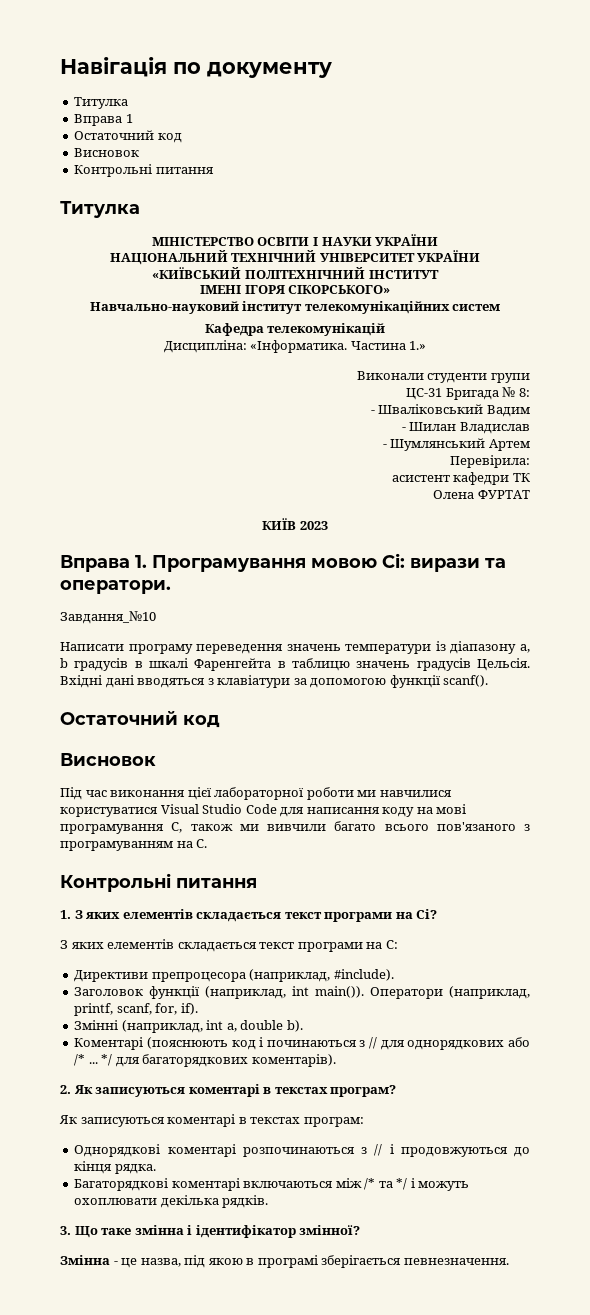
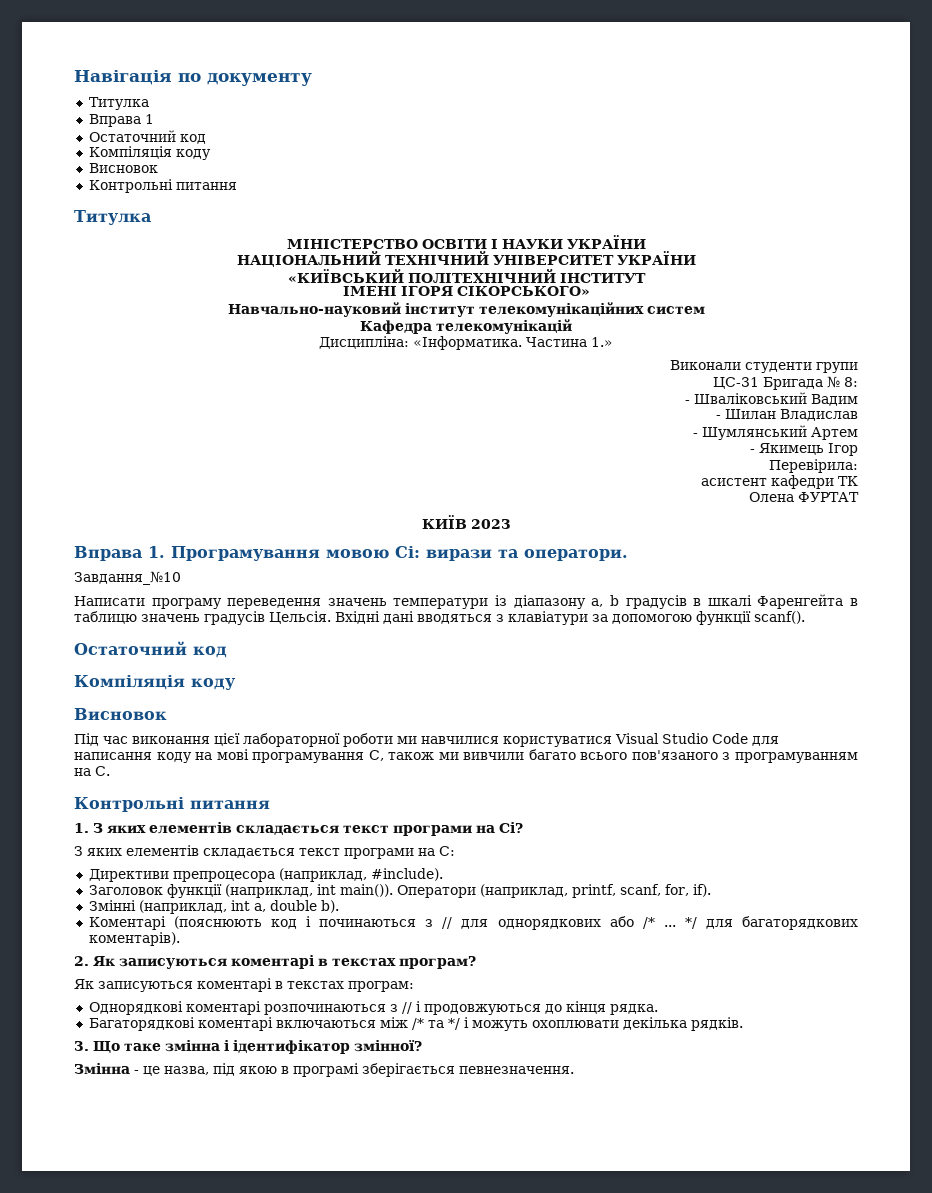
  Вправа 1
  Остаточний код
+ Компіляція коду
+ - Якимець Ігор
  Вхiднi данi вводяться з клавiатури за допомогою функцiї scanf().
  Остаточний код
+ Компіляція коду

